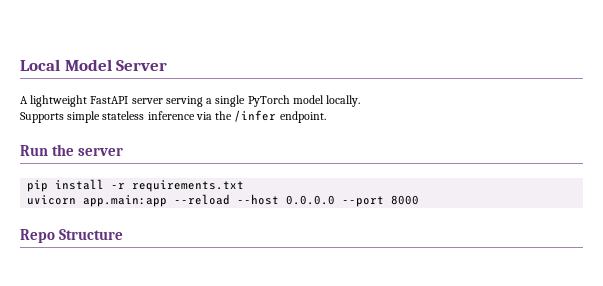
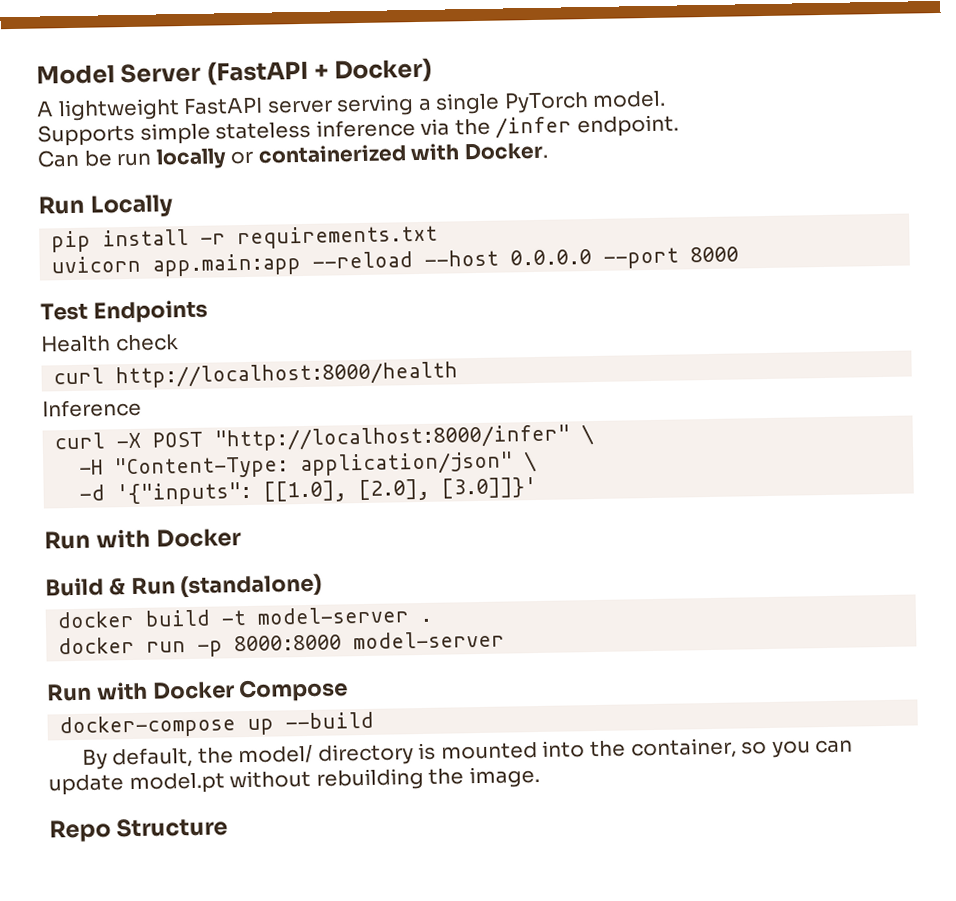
- Local Model Server
+ Model Server (FastAPI + Docker)
- A lightweight FastAPI server serving a single PyTorch model locally.
+ A lightweight FastAPI server serving a single PyTorch model.
- Run the server
+ Can be run locally or containerized with Docker.
+ Run Locally
+ Test Endpoints
+ Health check
+ curl http://localhost:8000/health
+ Inference
+ curl -X POST "http://localhost:8000/infer" \
+ -H "Content-Type: application/json" \
+ -d '{"inputs": [[1.0], [2.0], [3.0]]}'
+ Run with Docker
+ Build & Run (standalone)
+ docker build -t model-server .
+ docker run -p 8000:8000 model-server
+ Run with Docker Compose
+ docker-compose up --build
+ By default, the model/ directory is mounted into the container, so you can update model.pt without rebuilding the image.

